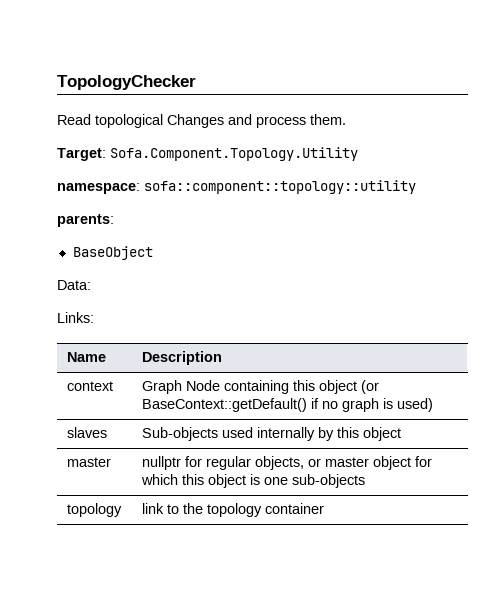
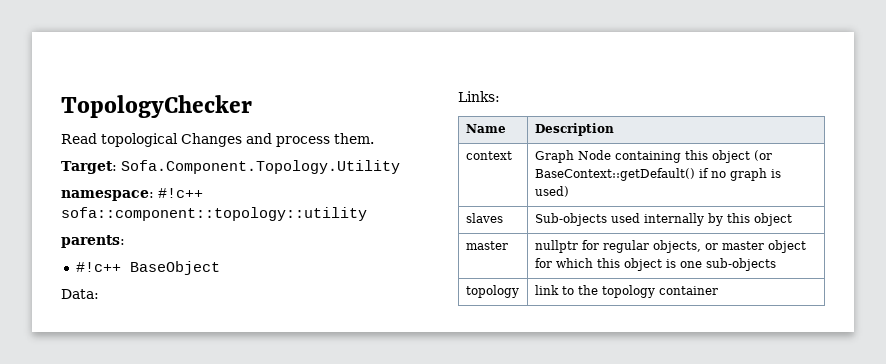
- namespace: sofa::component::topology::utility
+ namespace: #!c++ sofa::component::topology::utility
- BaseObject
+ #!c++ BaseObject

